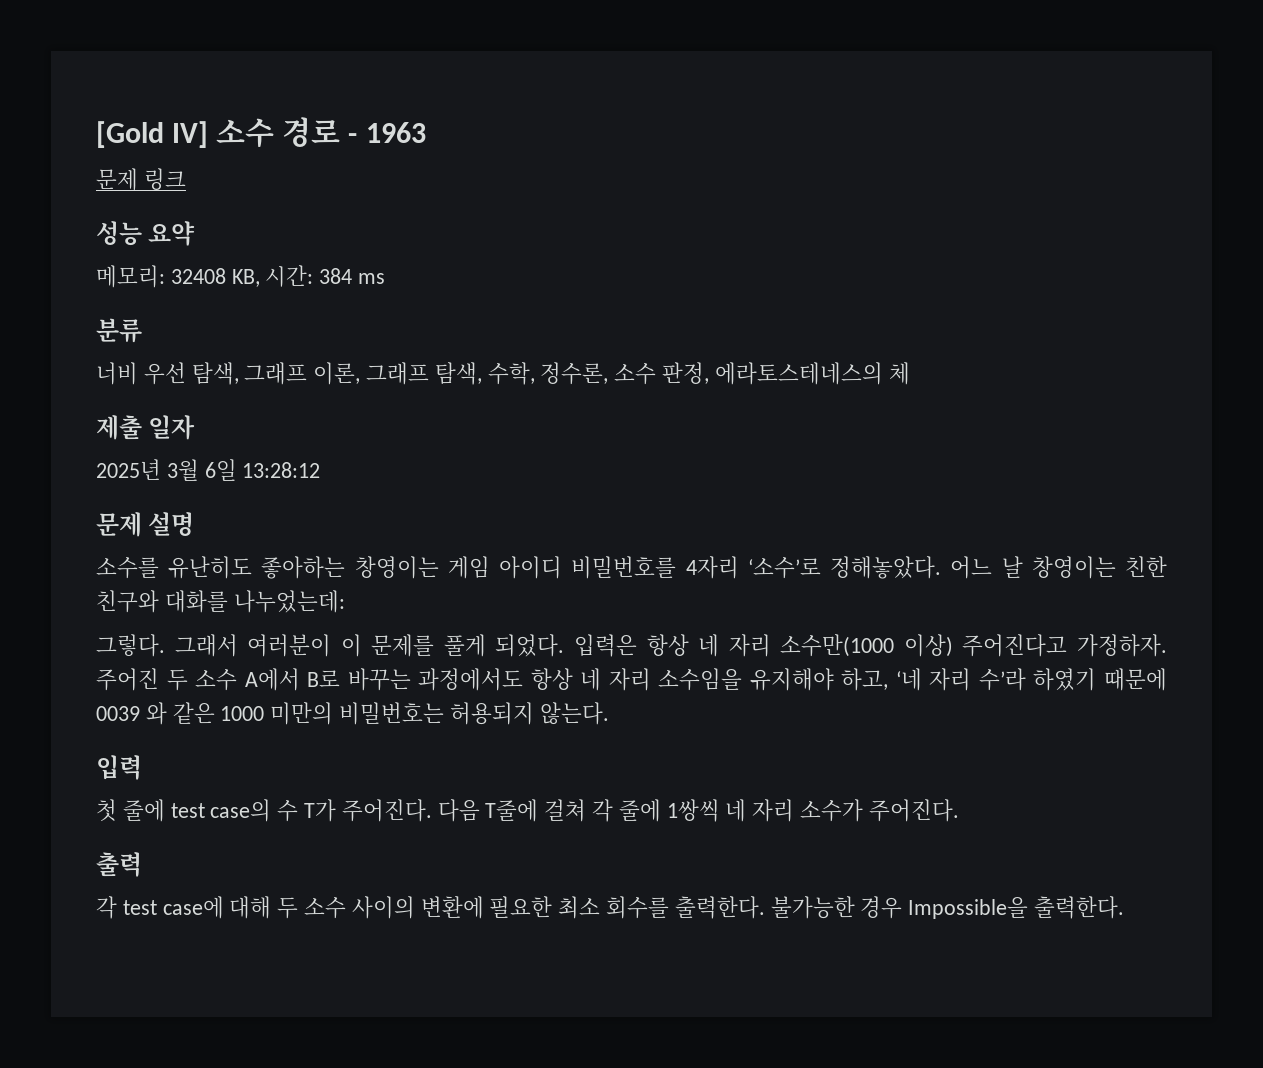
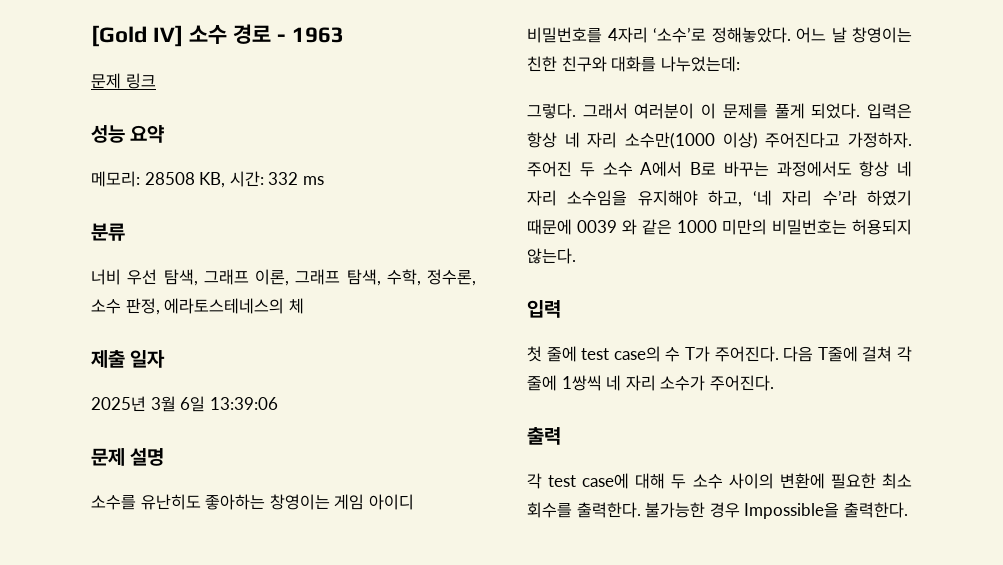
- 메모리: 32408 KB, 시간: 384 ms
+ 메모리: 28508 KB, 시간: 332 ms
- 2025년 3월 6일 13:28:12
+ 2025년 3월 6일 13:39:06

